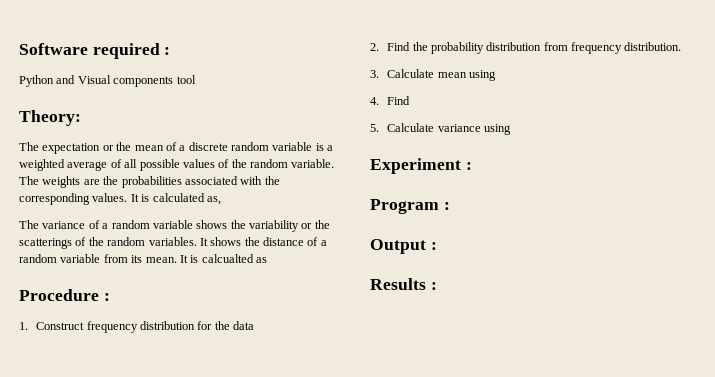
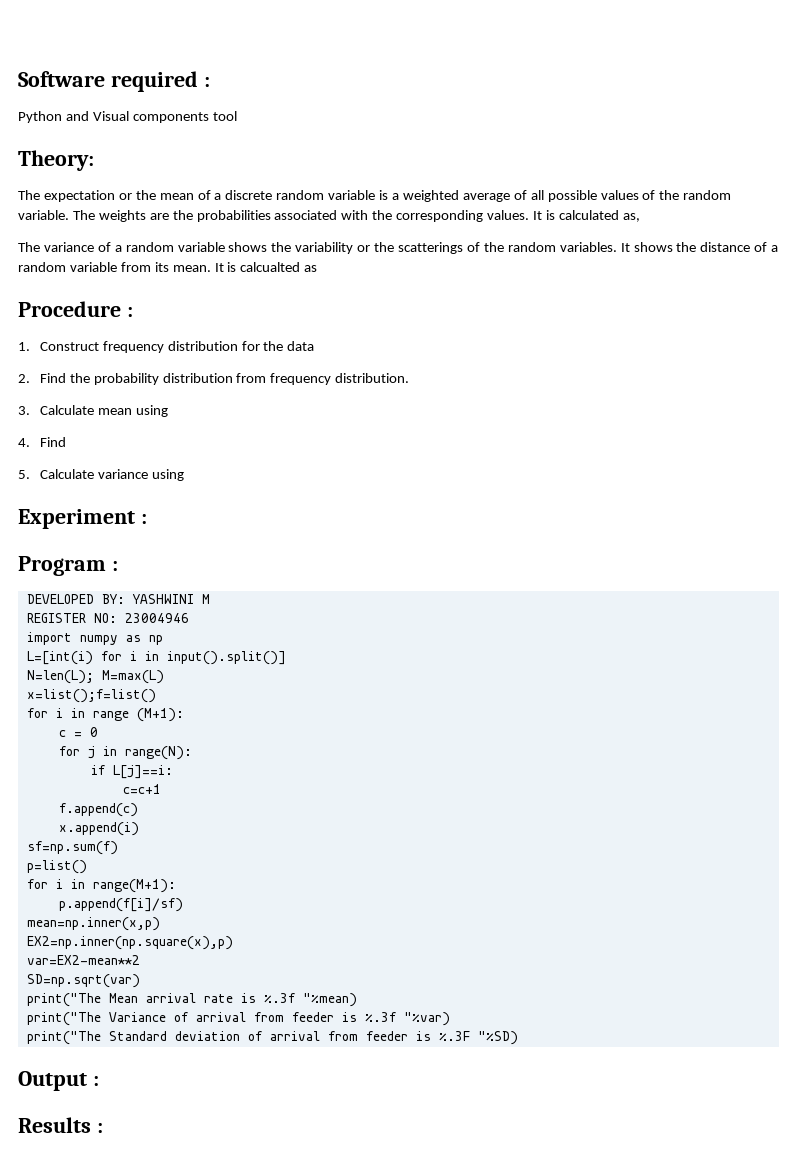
+ DEVELOPED BY: YASHWINI M
+ REGISTER NO: 23004946
+ import numpy as np
+ L=[int(i) for i in input().split()]
+ N=len(L); M=max(L)
+ x=list();f=list()
+ for i in range (M+1):
+ c = 0
+ for j in range(N):
+ if L[j]==i:
+ c=c+1
+ f.append(c)
+ x.append(i)
+ sf=np.sum(f)
+ p=list()
+ for i in range(M+1):
+ p.append(f[i]/sf)
+ mean=np.inner(x,p)
+ EX2=np.inner(np.square(x),p)
+ var=EX2-mean**2
+ SD=np.sqrt(var)
+ print("The Mean arrival rate is %.3f "%mean)
+ print("The Variance of arrival from feeder is %.3f "%var)
+ print("The Standard deviation of arrival from feeder is %.3F "%SD)

